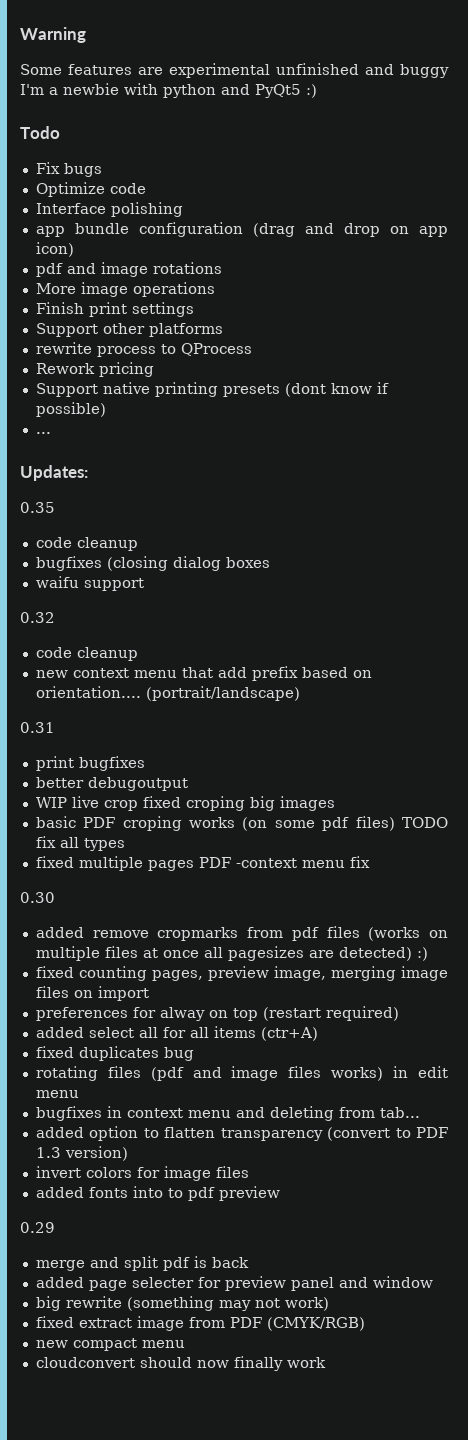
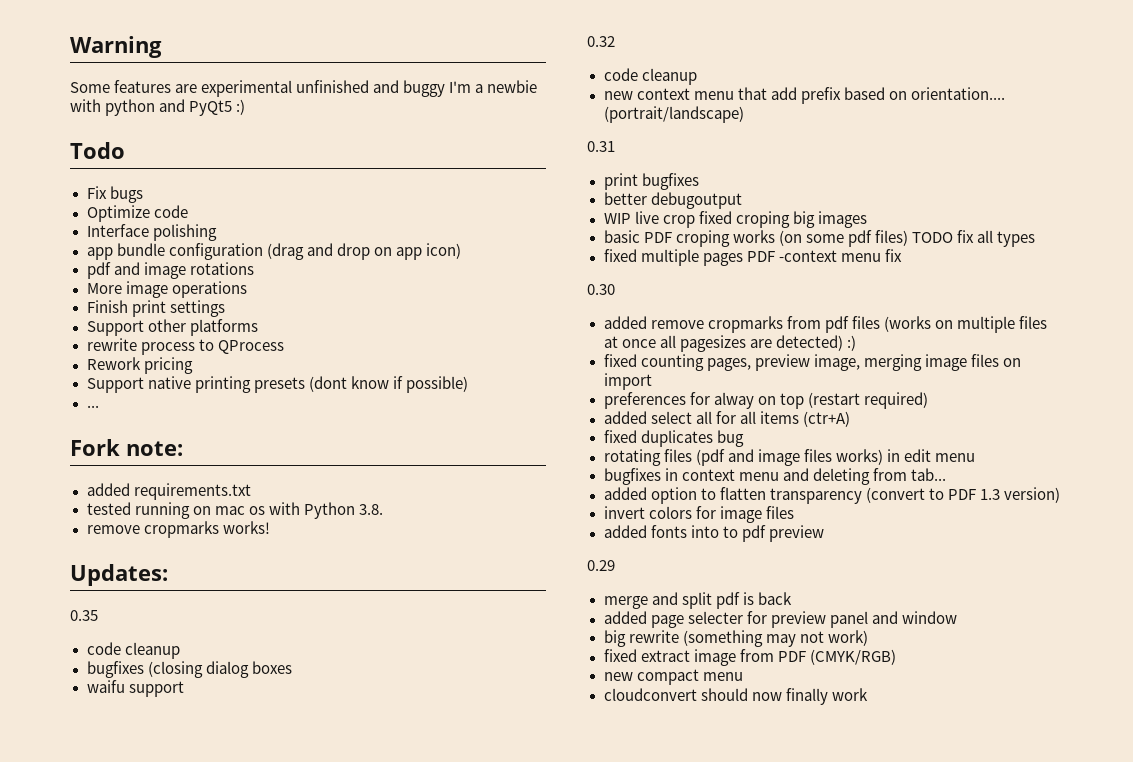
+ Fork note:
+ added requirements.txt
+ tested running on mac os with Python 3.8.
+ remove cropmarks works!

